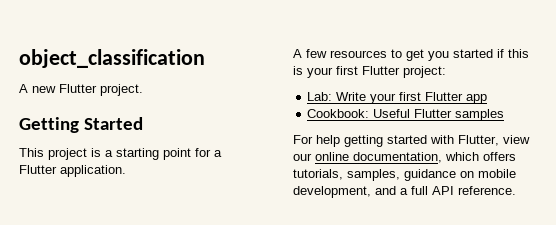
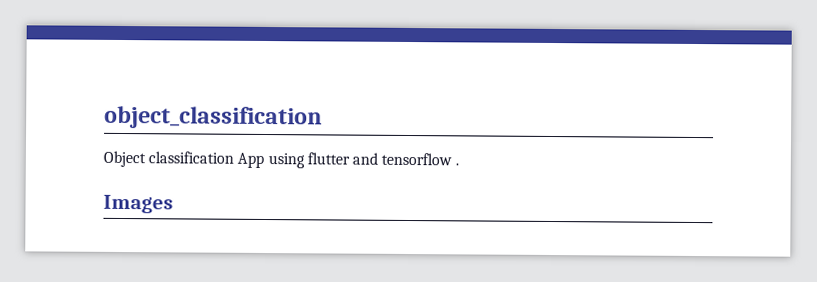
- A new Flutter project.
- Getting Started
- This project is a starting point for a Flutter application.
- A few resources to get you started if this is your first Flutter project:
- Lab: Write your first Flutter app
- Cookbook: Useful Flutter samples
- For help getting started with Flutter, view our online documentation, which offers tutorials, samples, guidance on mobile development, and a full API reference.
+ Object classification App using flutter and tensorflow .
+ Images

